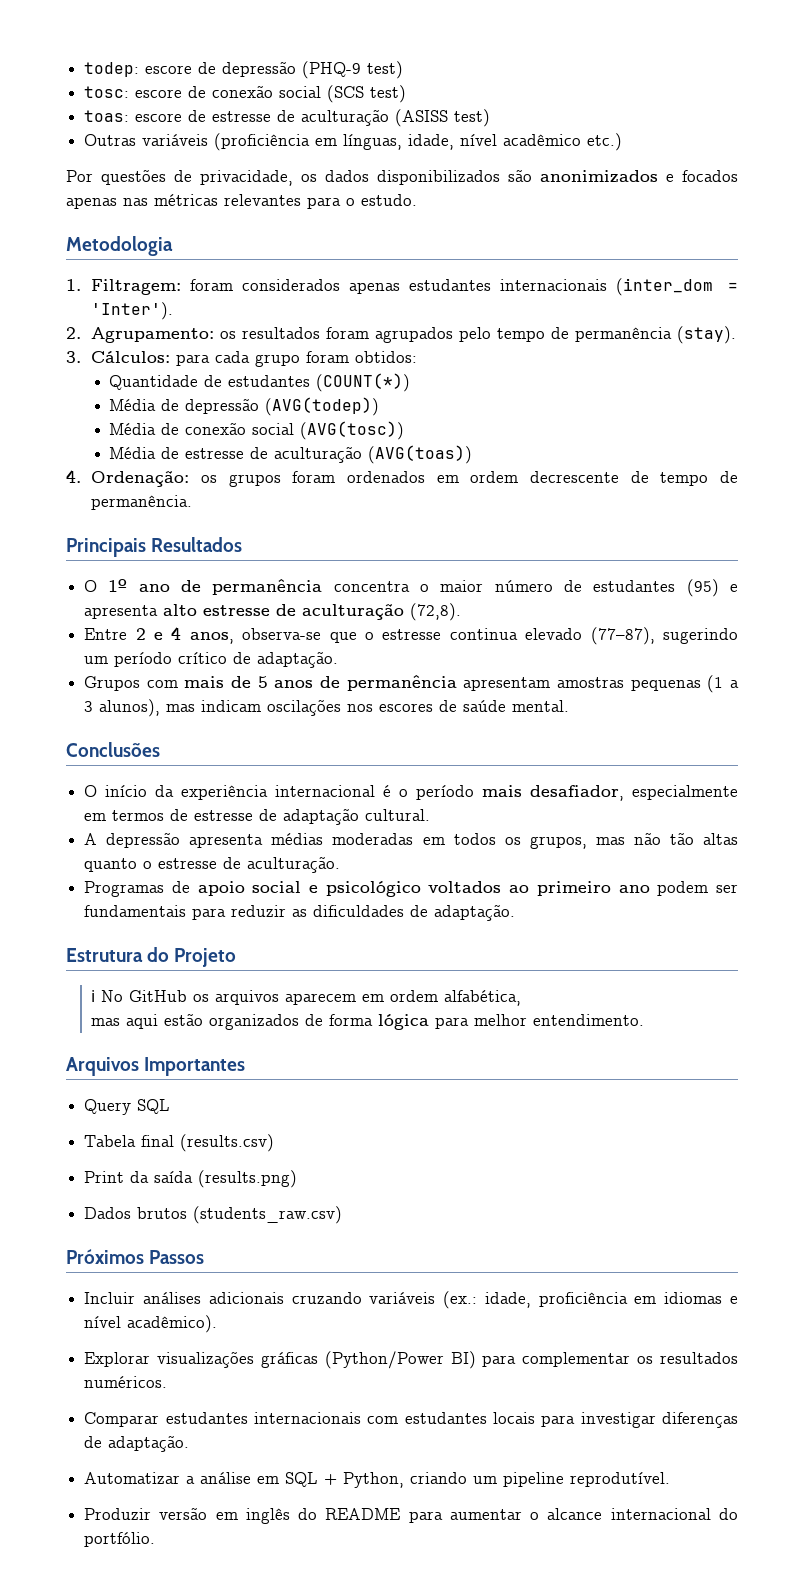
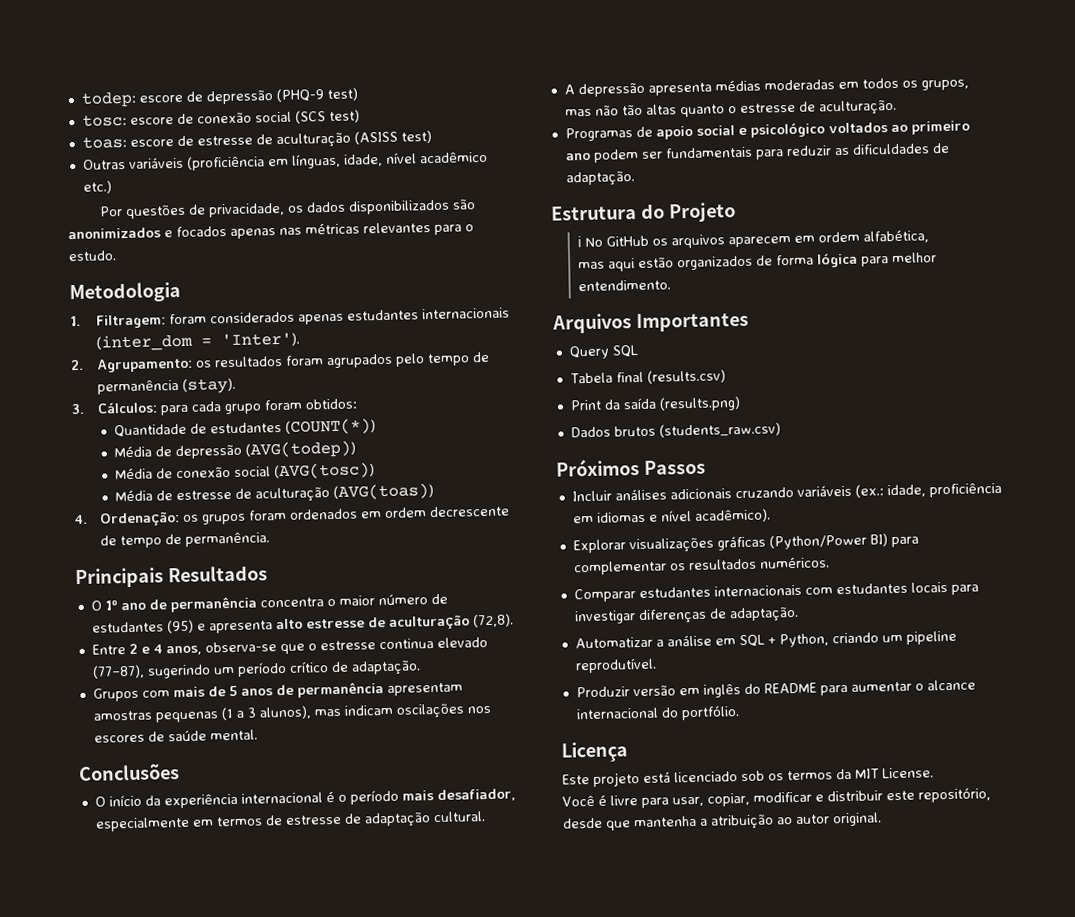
+ Licença
+ Este projeto está licenciado sob os termos da MIT License.
+ Você é livre para usar, copiar, modificar e distribuir este repositório, desde que mantenha a atribuição ao autor original.

